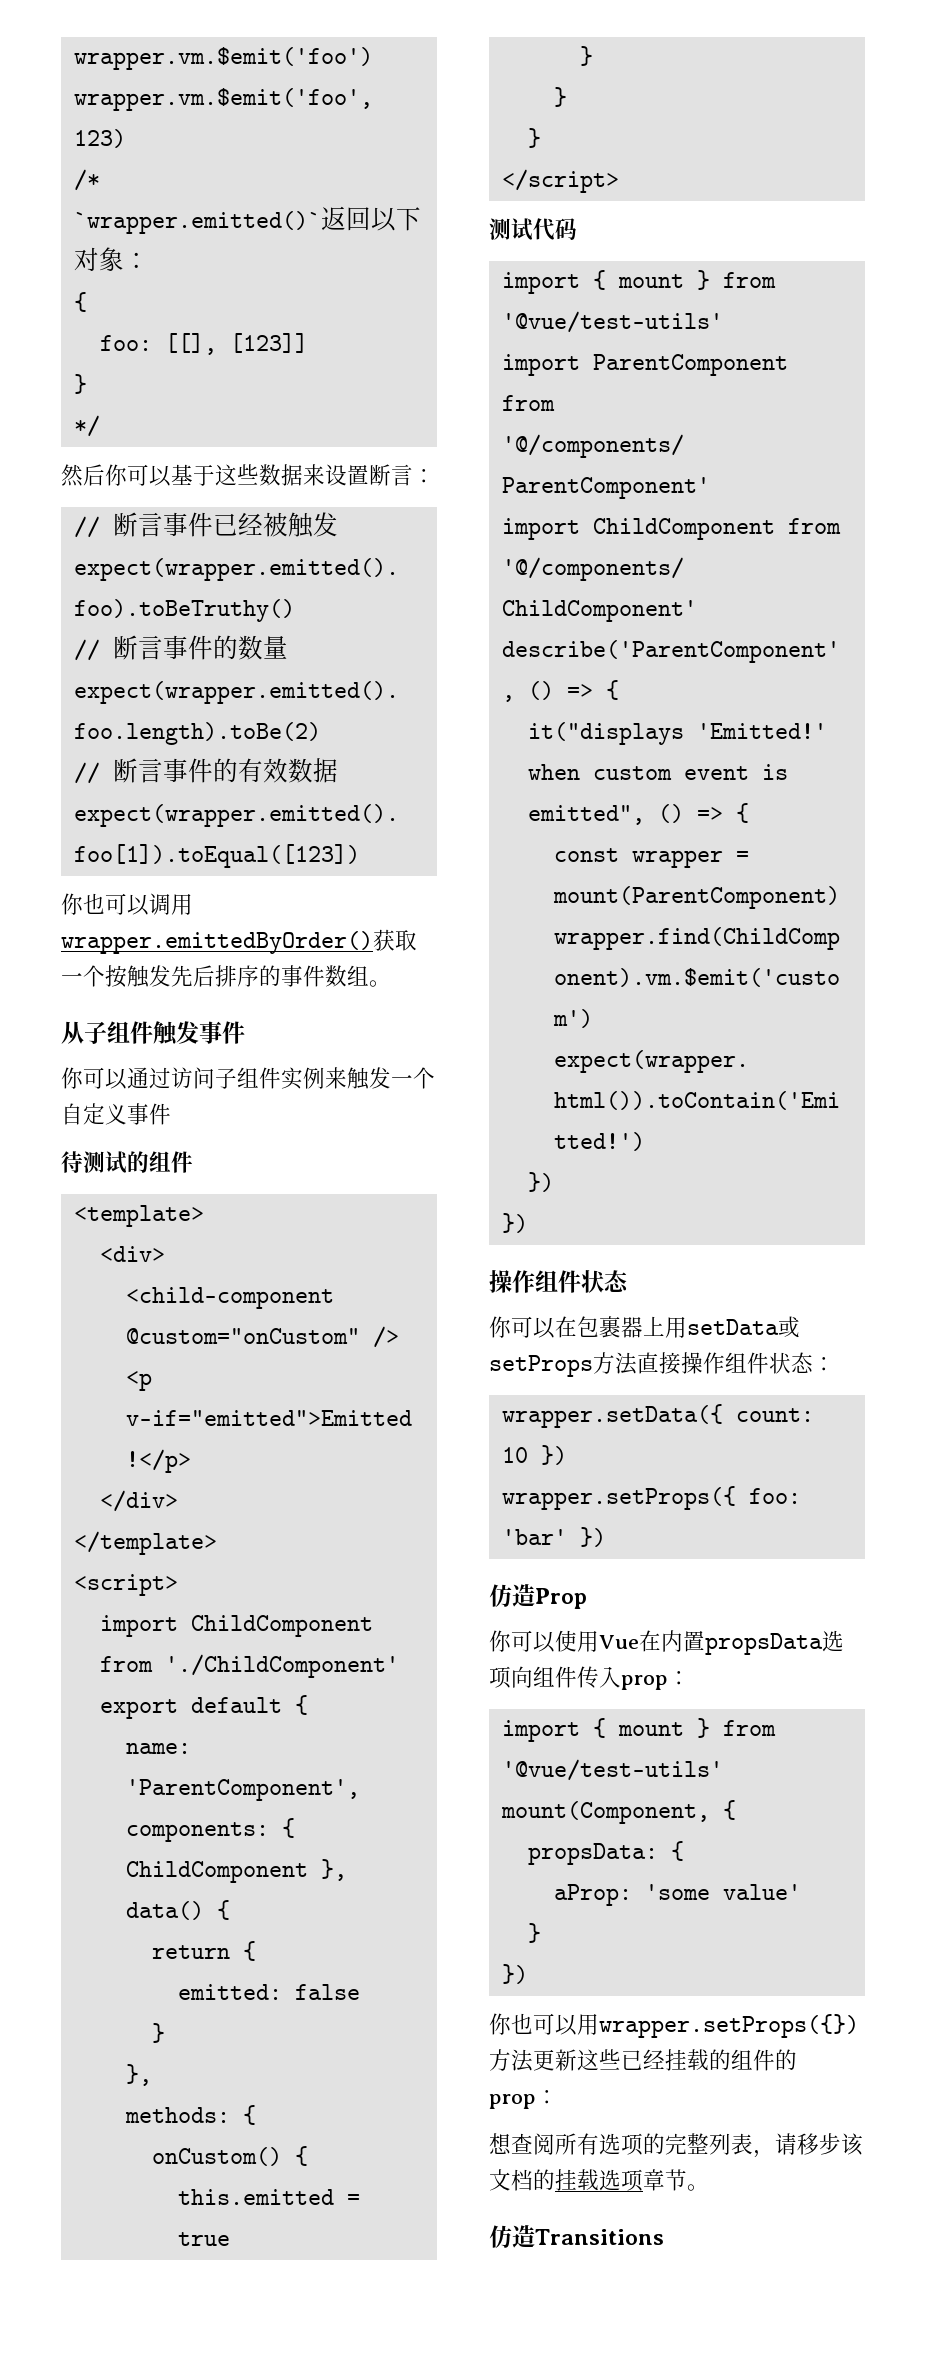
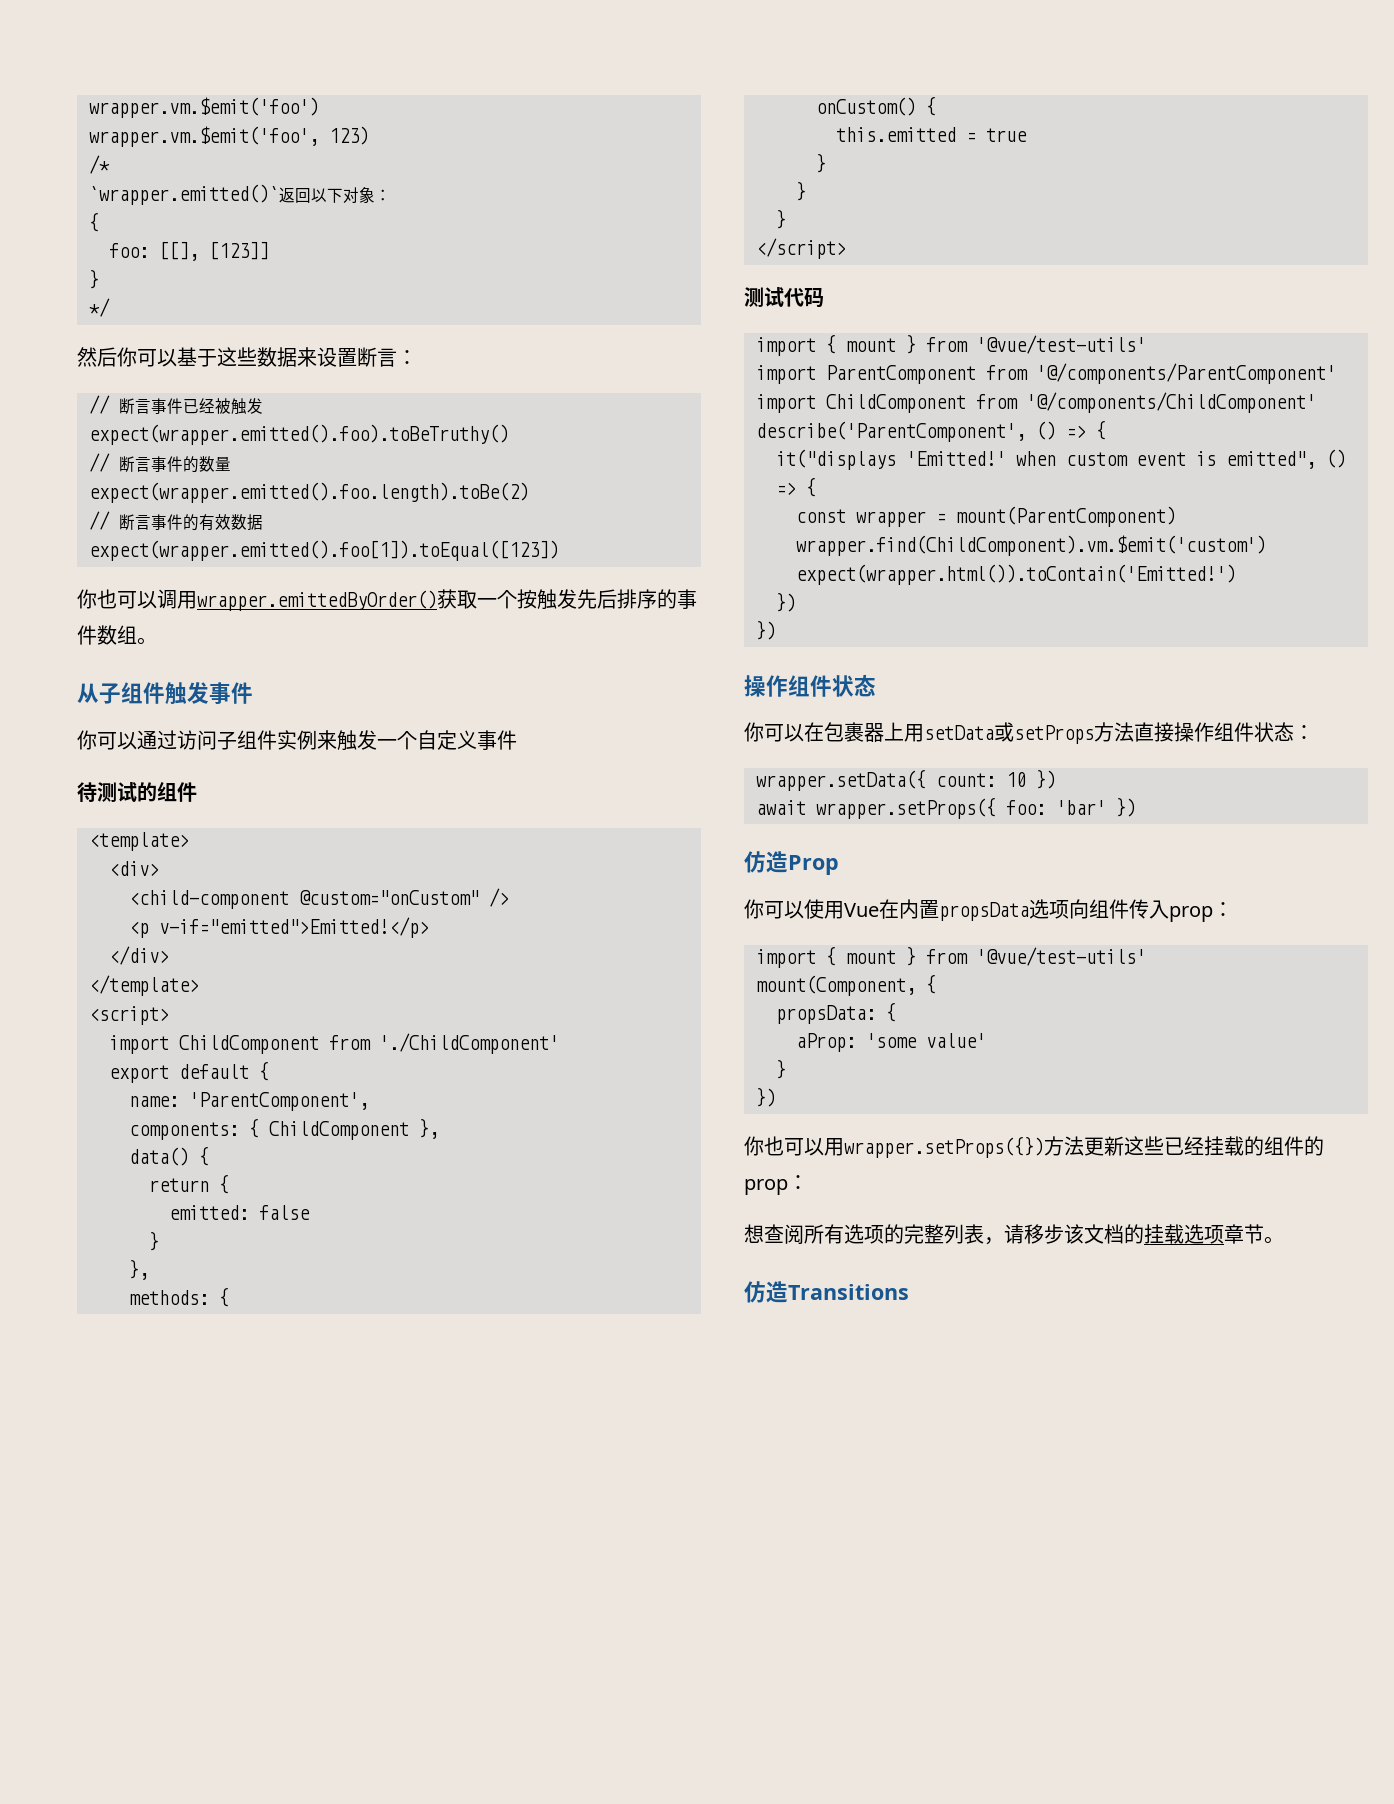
- wrapper.setProps({ foo: 'bar' })
+ await wrapper.setProps({ foo: 'bar' })

